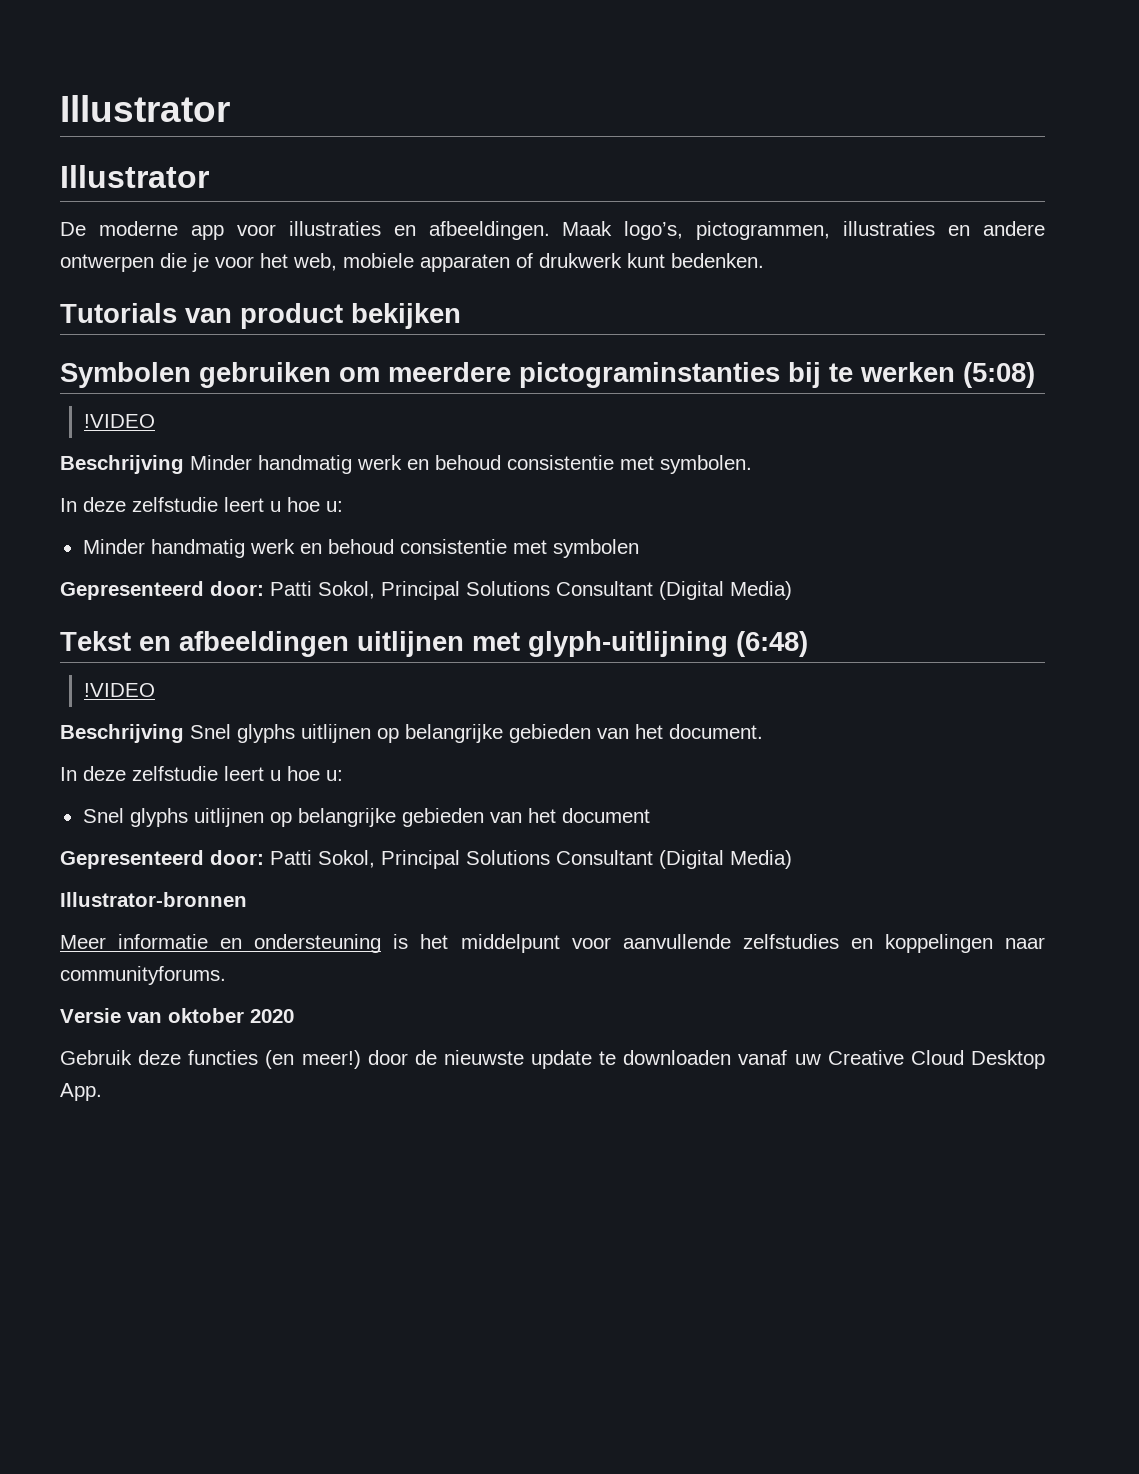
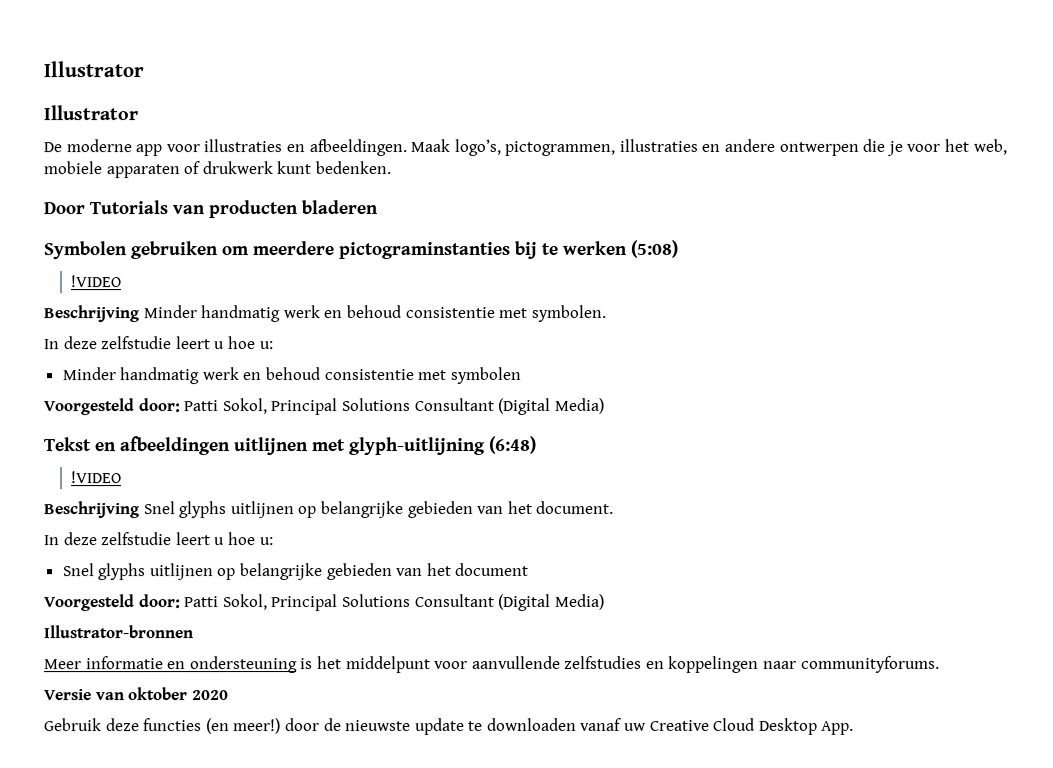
- Tutorials van product bekijken
+ Door Tutorials van producten bladeren
  Minder handmatig werk en behoud consistentie met symbolen
- Gepresenteerd door: Patti Sokol, Principal Solutions Consultant (Digital Media)
+ Voorgesteld door: Patti Sokol, Principal Solutions Consultant (Digital Media)
  Snel glyphs uitlijnen op belangrijke gebieden van het document
- Gepresenteerd door: Patti Sokol, Principal Solutions Consultant (Digital Media)
+ Voorgesteld door: Patti Sokol, Principal Solutions Consultant (Digital Media)

